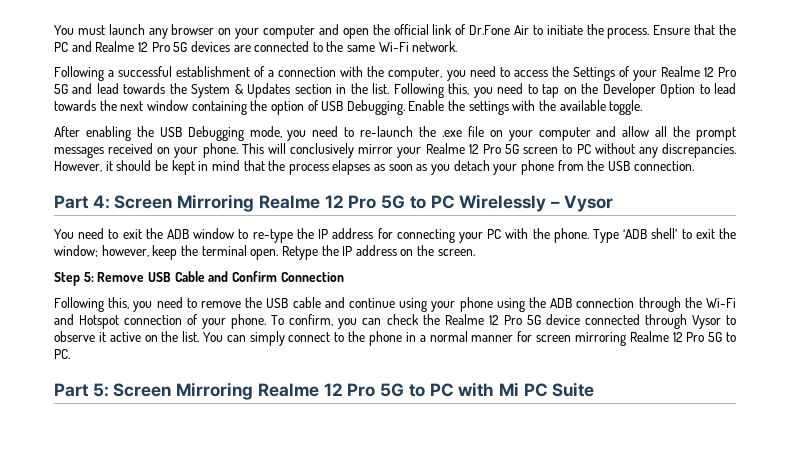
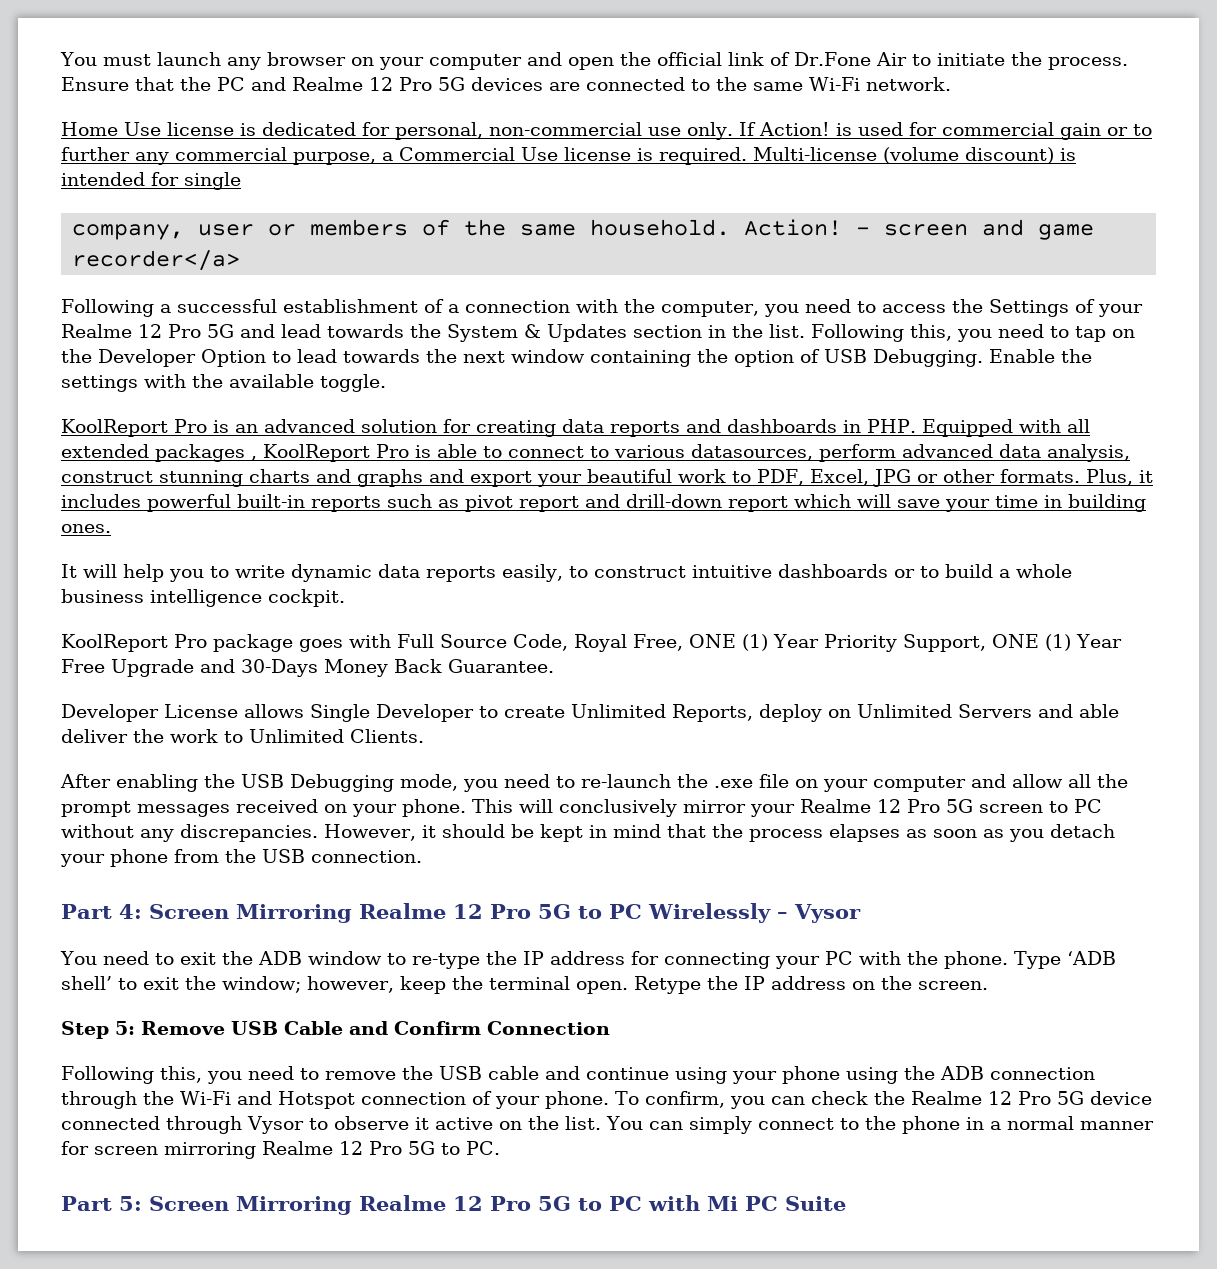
+ Home Use license is dedicated for personal, non-commercial use only. If Action! is used for commercial gain or to further any commercial purpose, a Commercial Use license is required. Multi-license (volume discount) is intended for single
+ company, user or members of the same household. Action! - screen and game recorder</a>
+ KoolReport Pro is an advanced solution for creating data reports and dashboards in PHP. Equipped with all extended packages , KoolReport Pro is able to connect to various datasources, perform advanced data analysis, construct stunning charts and graphs and export your beautiful work to PDF, Excel, JPG or other formats. Plus, it includes powerful built-in reports such as pivot report and drill-down report which will save your time in building ones.
+ It will help you to write dynamic data reports easily, to construct intuitive dashboards or to build a whole business intelligence cockpit.
+ KoolReport Pro package goes with Full Source Code, Royal Free, ONE (1) Year Priority Support, ONE (1) Year Free Upgrade and 30-Days Money Back Guarantee.
+ Developer License allows Single Developer to create Unlimited Reports, deploy on Unlimited Servers and able deliver the work to Unlimited Clients.

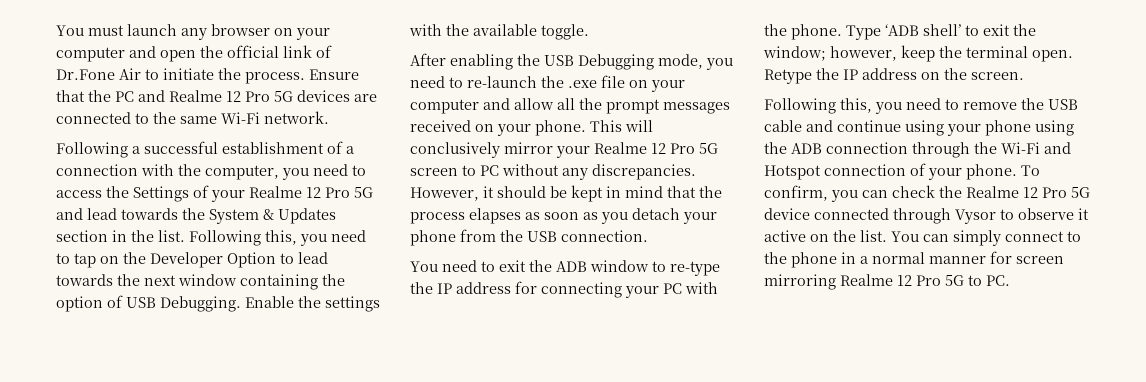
- Home Use license is dedicated for personal, non-commercial use only. If Action! is used for commercial gain or to further any commercial purpose, a Commercial Use license is required. Multi-license (volume discount) is intended for single
- company, user or members of the same household. Action! - screen and game recorder</a>
- KoolReport Pro is an advanced solution for creating data reports and dashboards in PHP. Equipped with all extended packages , KoolReport Pro is able to connect to various datasources, perform advanced data analysis, construct stunning charts and graphs and export your beautiful work to PDF, Excel, JPG or other formats. Plus, it includes powerful built-in reports such as pivot report and drill-down report which will save your time in building ones.
- It will help you to write dynamic data reports easily, to construct intuitive dashboards or to build a whole business intelligence cockpit.
- KoolReport Pro package goes with Full Source Code, Royal Free, ONE (1) Year Priority Support, ONE (1) Year Free Upgrade and 30-Days Money Back Guarantee.
- Developer License allows Single Developer to create Unlimited Reports, deploy on Unlimited Servers and able deliver the work to Unlimited Clients.
- Part 4: Screen Mirroring Realme 12 Pro 5G to PC Wirelessly – Vysor
- Step 5: Remove USB Cable and Confirm Connection
- Part 5: Screen Mirroring Realme 12 Pro 5G to PC with Mi PC Suite

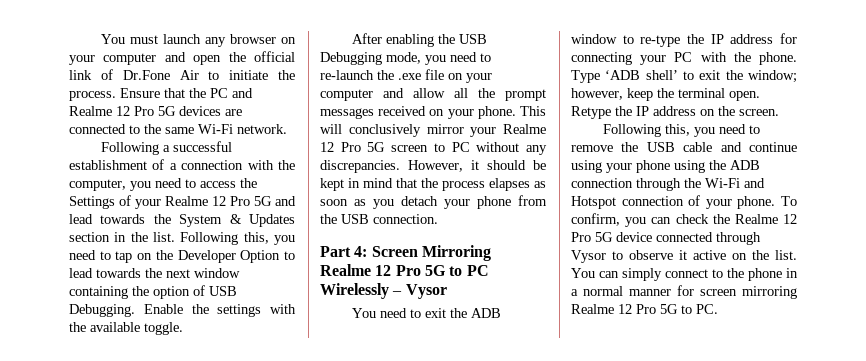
+ Part 4: Screen Mirroring Realme 12 Pro 5G to PC Wirelessly – Vysor

